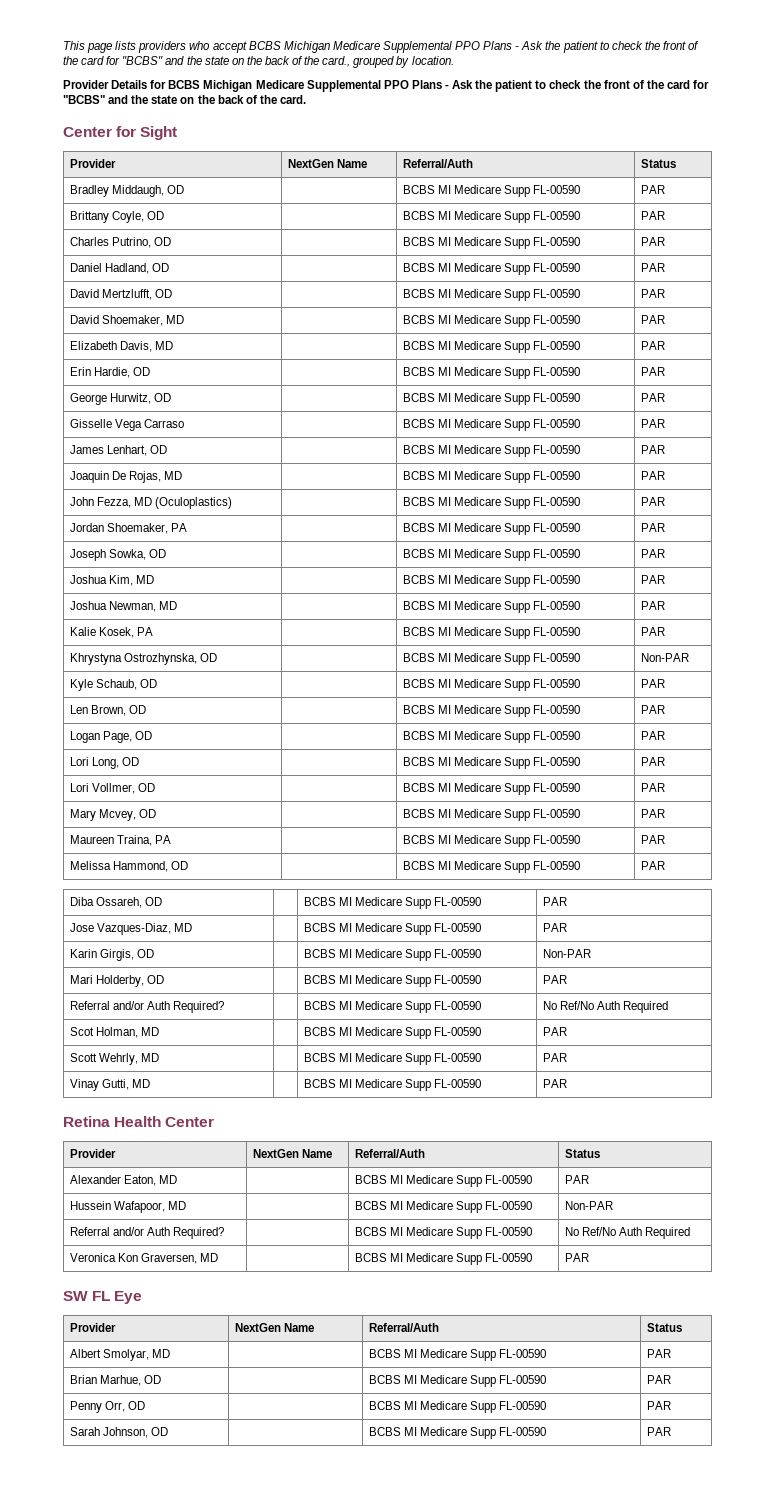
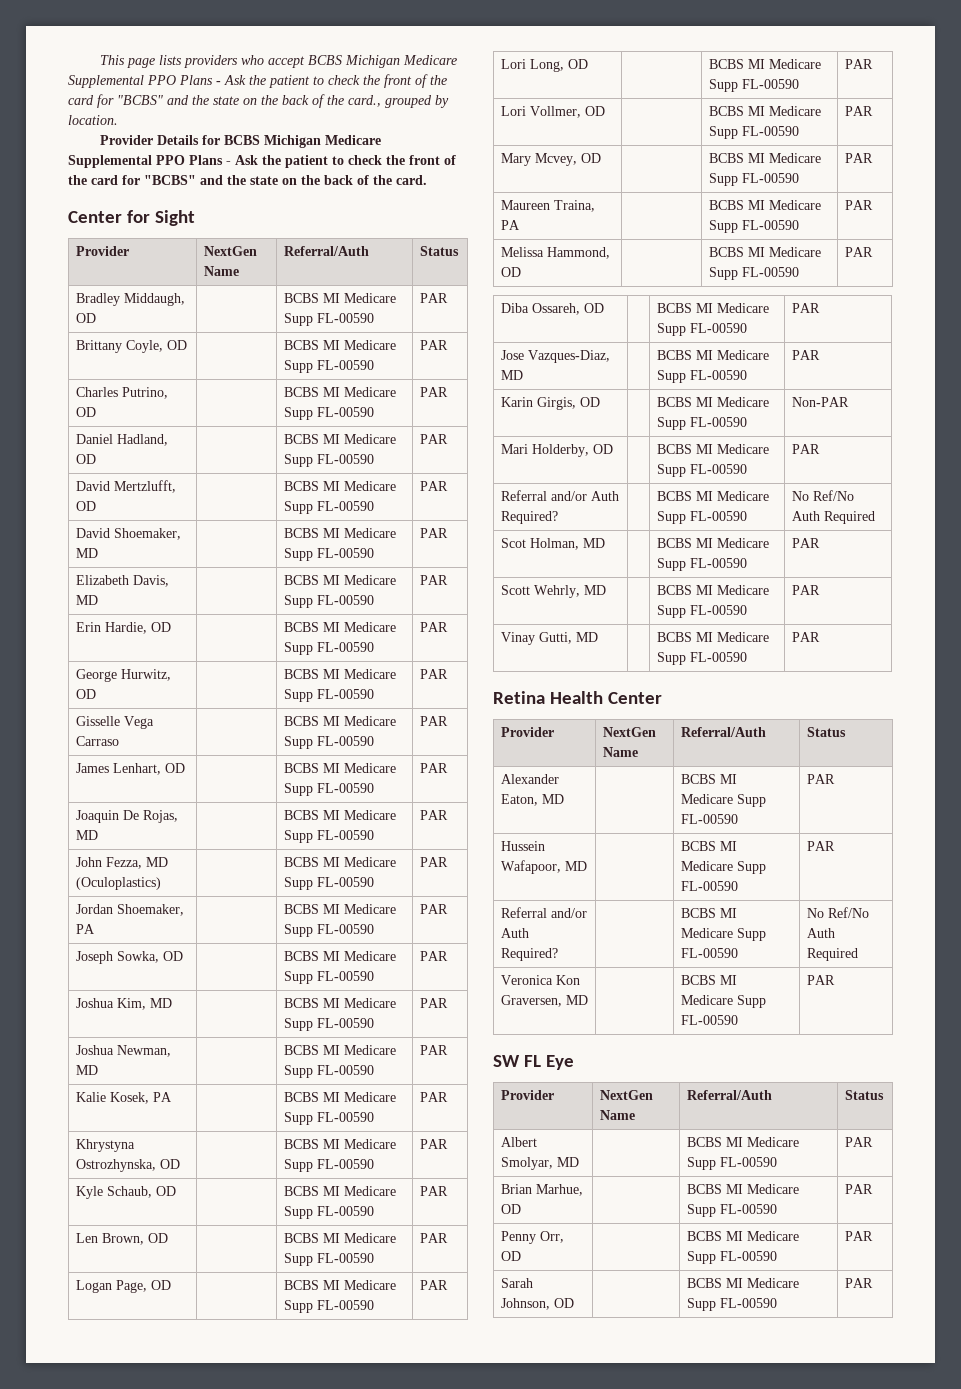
- Khrystyna Ostrozhynska, OD | | BCBS MI Medicare Supp FL-00590 | Non-PAR
+ Khrystyna Ostrozhynska, OD | | BCBS MI Medicare Supp FL-00590 | PAR
- Hussein Wafapoor, MD | | BCBS MI Medicare Supp FL-00590 | Non-PAR
+ Hussein Wafapoor, MD | | BCBS MI Medicare Supp FL-00590 | PAR

